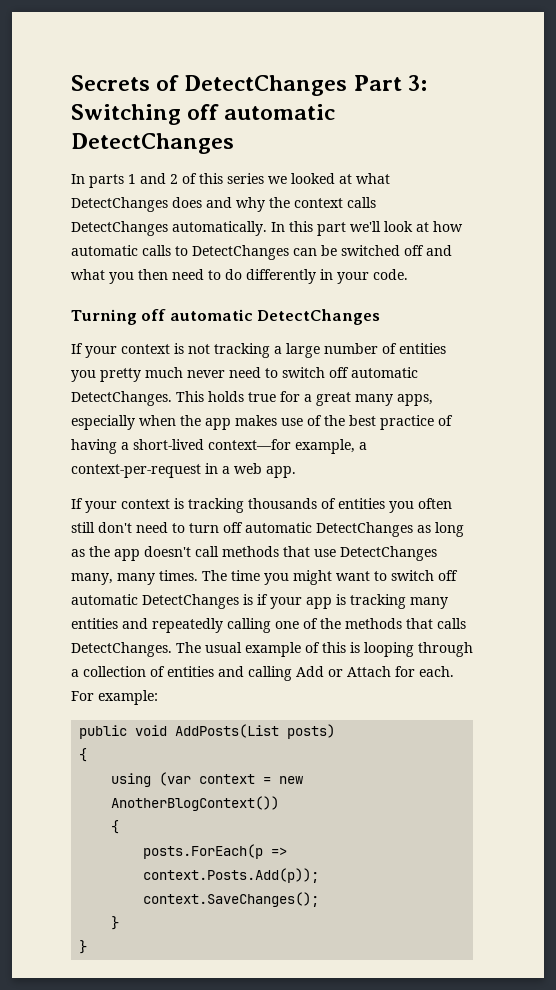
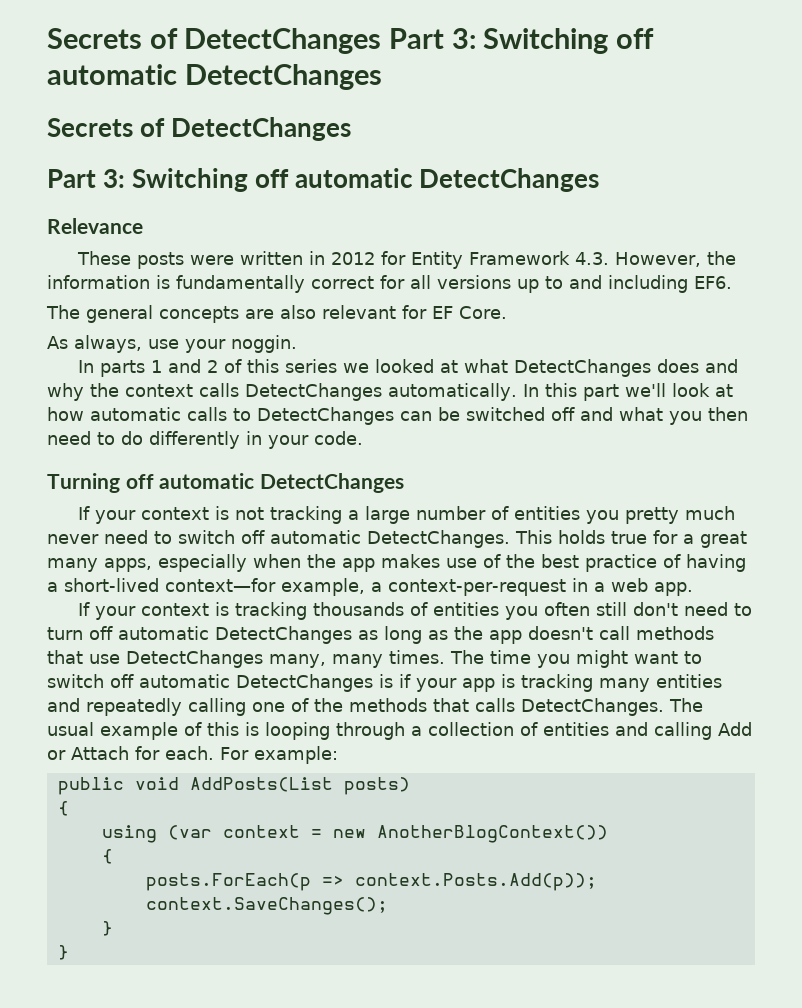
  Secrets of DetectChanges Part 3: Switching off automatic DetectChanges
+ Secrets of DetectChanges
+ Part 3: Switching off automatic DetectChanges
+ Relevance
+ These posts were written in 2012 for Entity Framework 4.3. However, the information is fundamentally correct for all versions up to and including EF6.
+ The general concepts are also relevant for EF Core.
+ As always, use your noggin.

